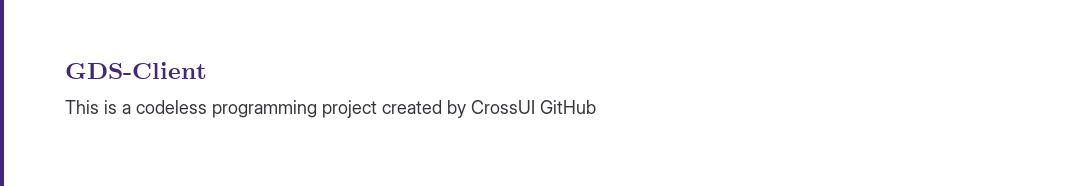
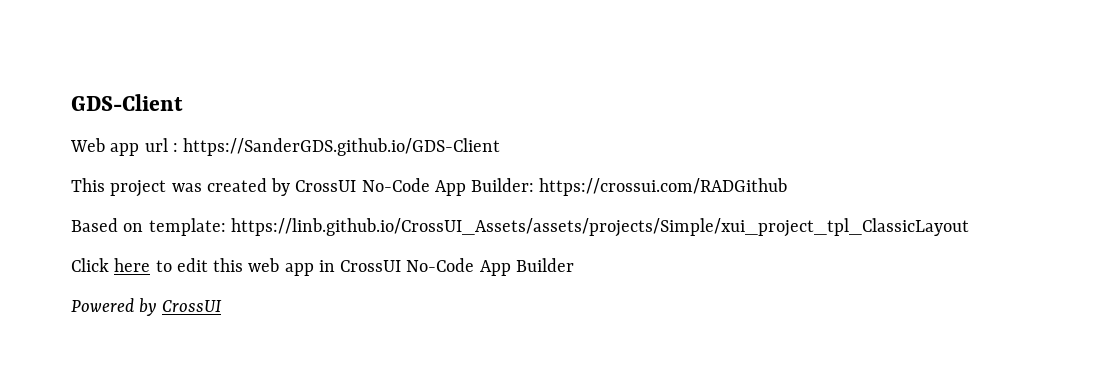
- This is a codeless programming project created by CrossUI GitHub
+ Web app url : https://SanderGDS.github.io/GDS-Client
+ This project was created by CrossUI No-Code App Builder: https://crossui.com/RADGithub
+ Based on template: https://linb.github.io/CrossUI_Assets/assets/projects/Simple/xui_project_tpl_ClassicLayout
+ Click here to edit this web app in CrossUI No-Code App Builder
+ Powered by CrossUI

